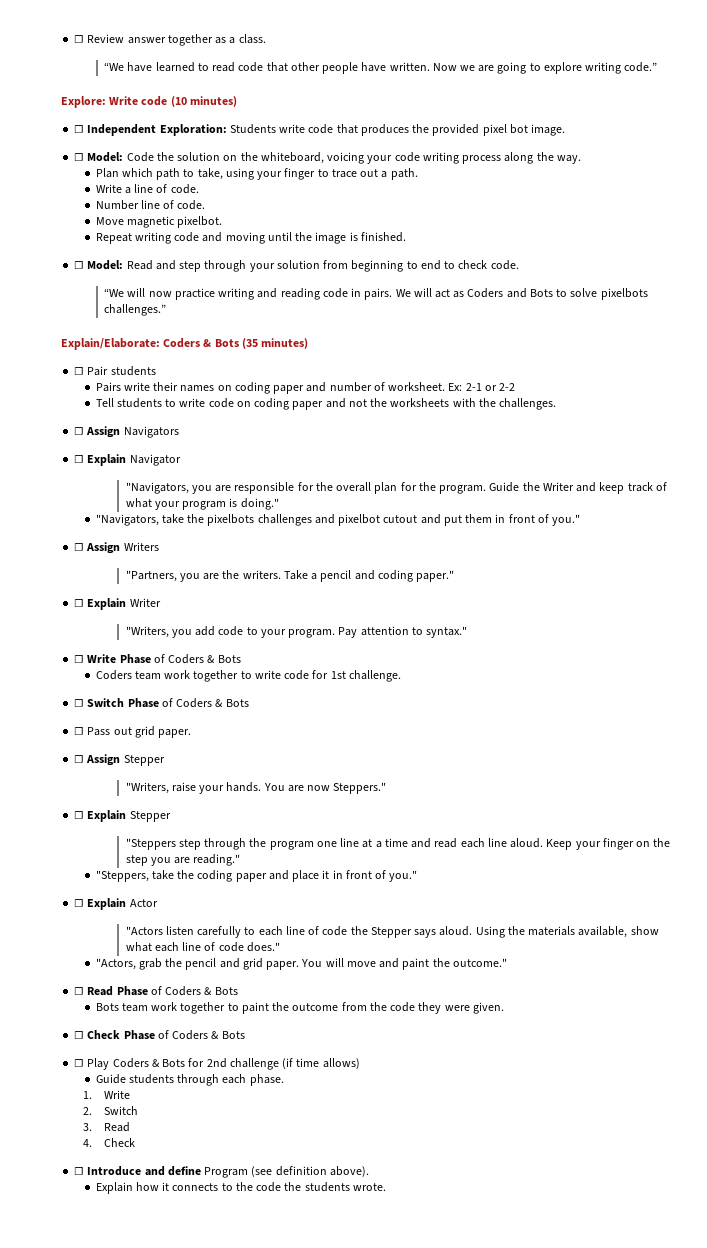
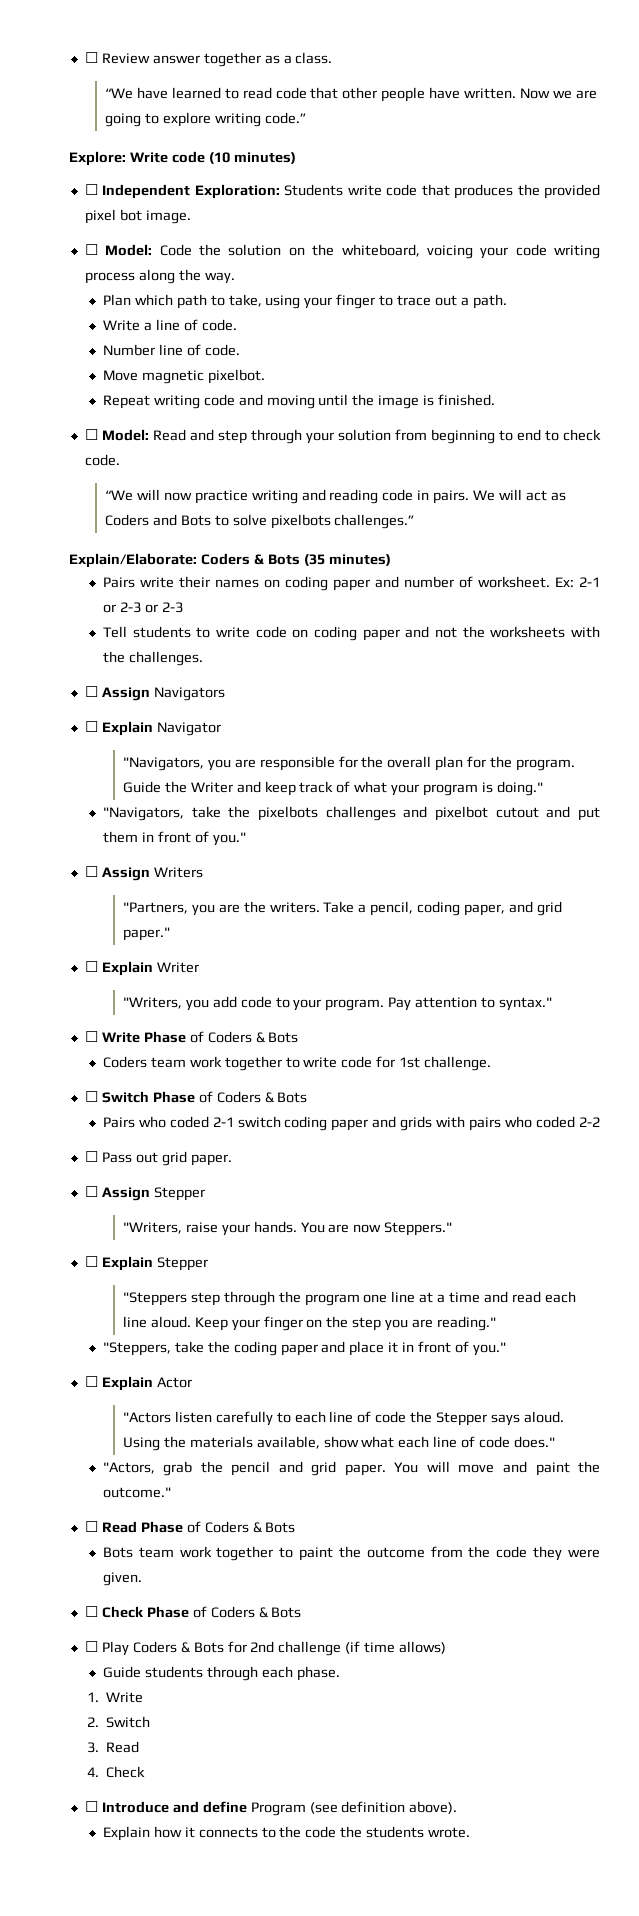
- ☐ Pair students
- Ex: 2-1 or 2-2
+ Ex: 2-1 or 2-3 or 2-3
- Take a pencil and coding paper."
+ Take a pencil, coding paper, and grid paper."
+ Pairs who coded 2-1 switch coding paper and grids with pairs who coded 2-2

